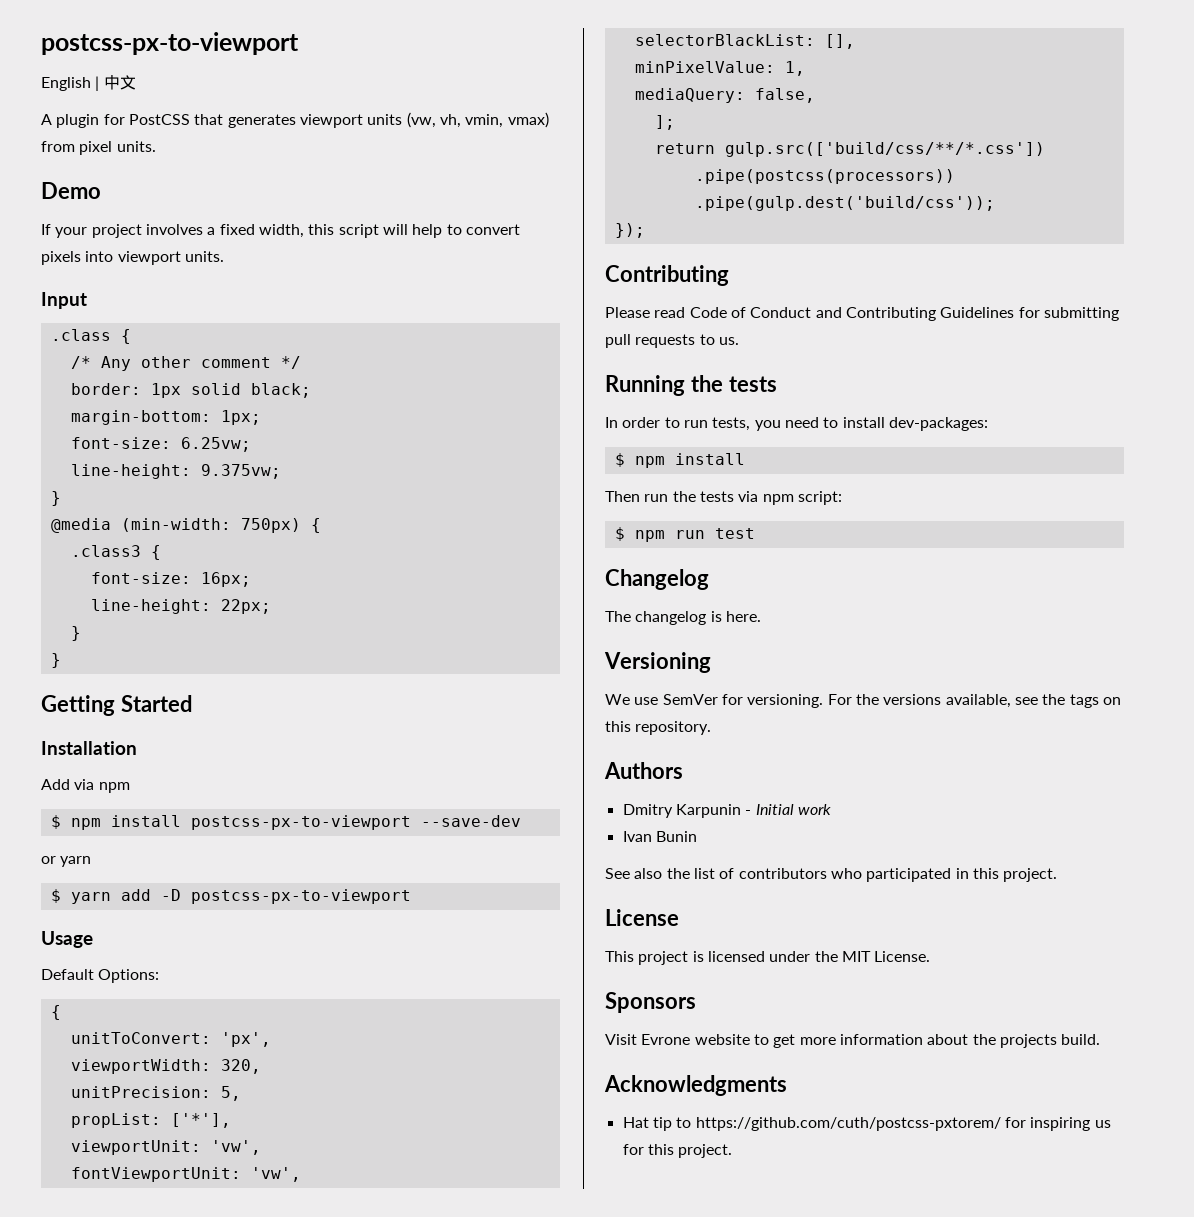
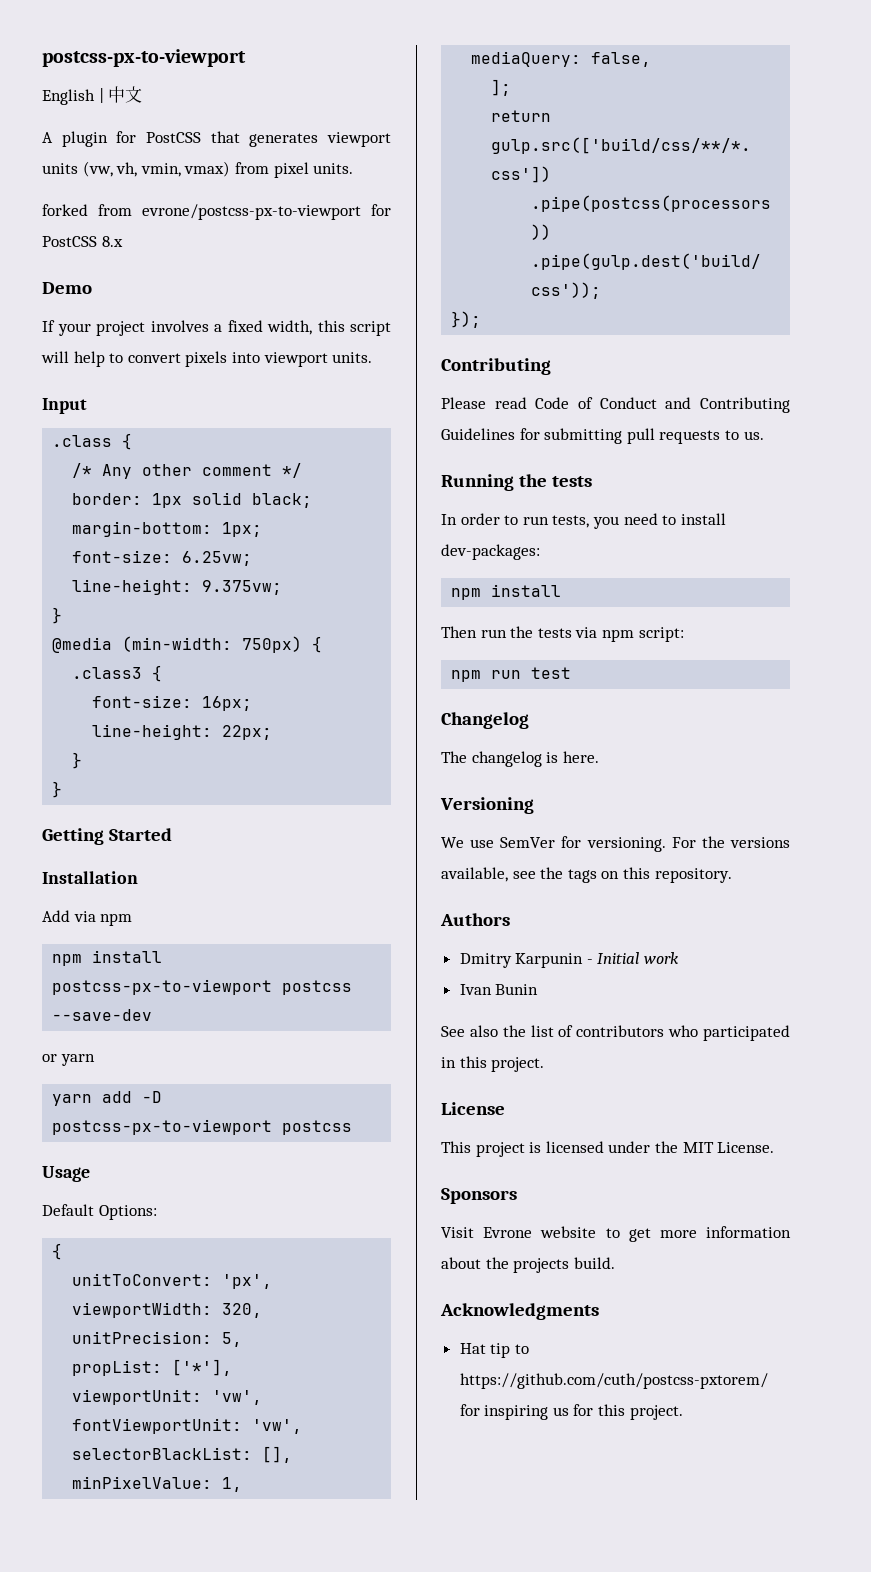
+ forked from evrone/postcss-px-to-viewport for PostCSS 8.x
- $ npm install postcss-px-to-viewport --save-dev
+ npm install postcss-px-to-viewport postcss --save-dev
- $ yarn add -D postcss-px-to-viewport
+ yarn add -D postcss-px-to-viewport postcss
  In order to run tests, you need to install dev-packages:
- $ npm install
+ npm install
- $ npm run test
+ npm run test

